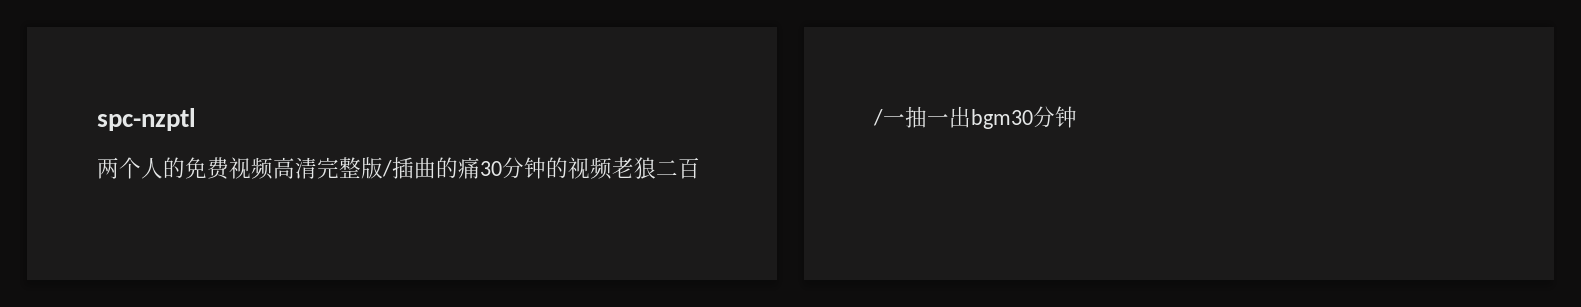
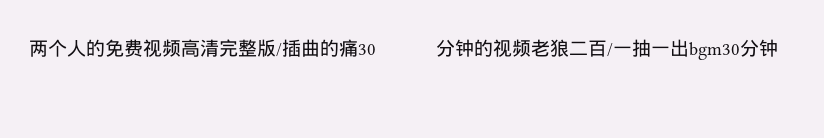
- spc-nzptl

